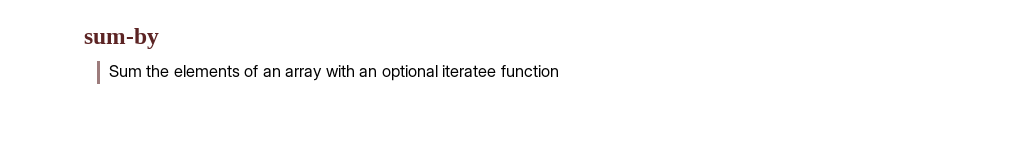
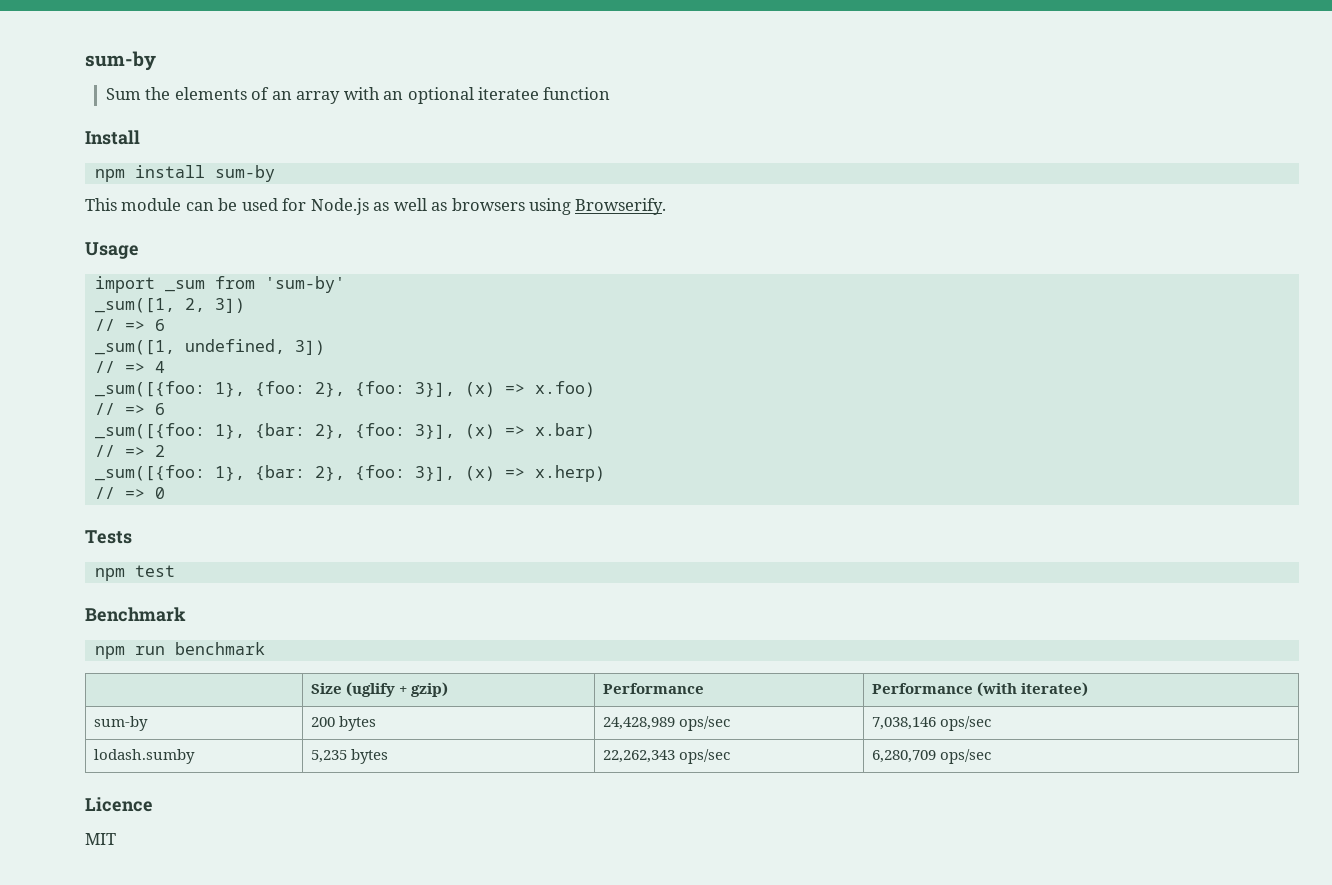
+ Install
+ npm install sum-by
+ This module can be used for Node.js as well as browsers using Browserify.
+ Usage
+ import _sum from 'sum-by'
+ _sum([1, 2, 3])
+ // => 6
+ _sum([1, undefined, 3])
+ // => 4
+ _sum([{foo: 1}, {foo: 2}, {foo: 3}], (x) => x.foo)
+ // => 6
+ _sum([{foo: 1}, {bar: 2}, {foo: 3}], (x) => x.bar)
+ // => 2
+ _sum([{foo: 1}, {bar: 2}, {foo: 3}], (x) => x.herp)
+ // => 0
+ Tests
+ npm test
+ Benchmark
+ npm run benchmark
+ | Size (uglify + gzip) | Performance | Performance (with iteratee)
+ sum-by | 200 bytes | 24,428,989 ops/sec | 7,038,146 ops/sec
+ lodash.sumby | 5,235 bytes | 22,262,343 ops/sec | 6,280,709 ops/sec
+ Licence
+ MIT

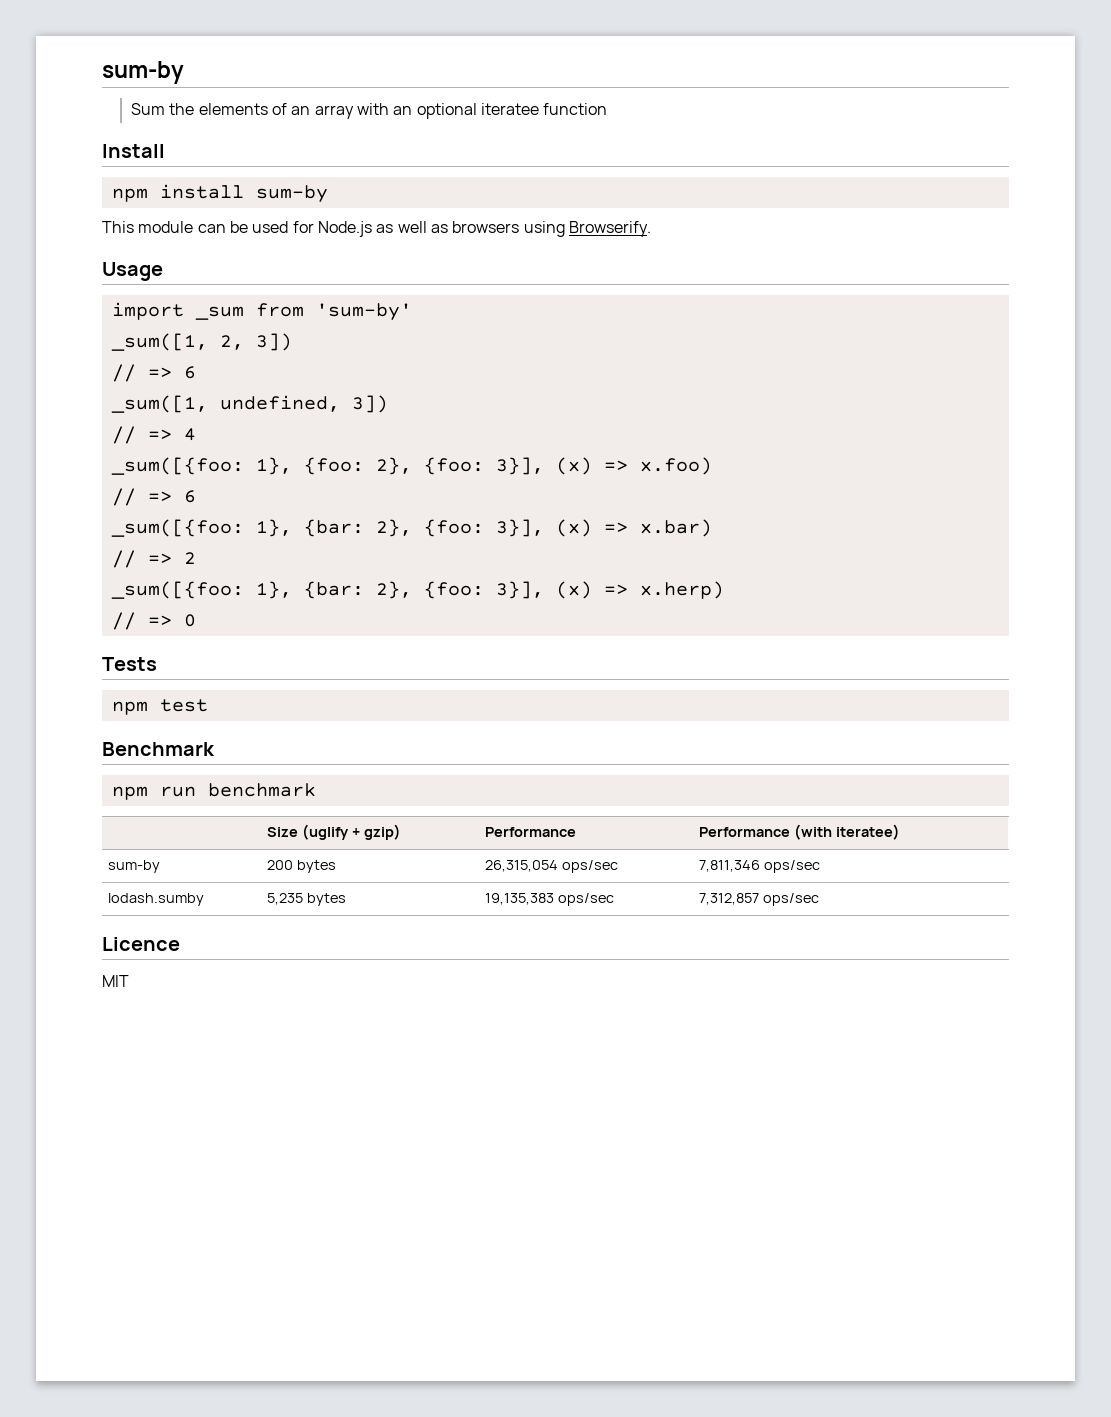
- sum-by | 200 bytes | 24,428,989 ops/sec | 7,038,146 ops/sec
+ sum-by | 200 bytes | 26,315,054 ops/sec | 7,811,346 ops/sec
- lodash.sumby | 5,235 bytes | 22,262,343 ops/sec | 6,280,709 ops/sec
+ lodash.sumby | 5,235 bytes | 19,135,383 ops/sec | 7,312,857 ops/sec

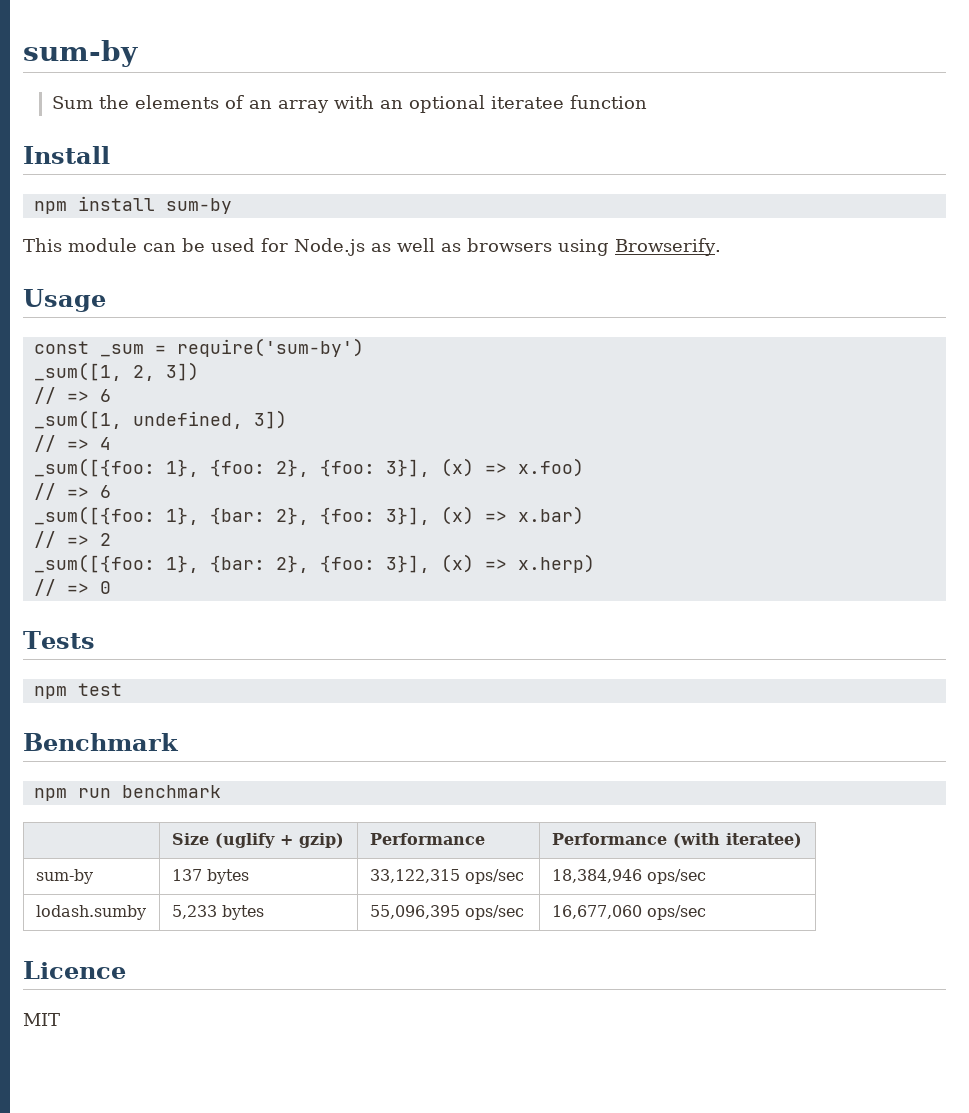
- import _sum from 'sum-by'
+ const _sum = require('sum-by')
- sum-by | 200 bytes | 26,315,054 ops/sec | 7,811,346 ops/sec
+ sum-by | 137 bytes | 33,122,315 ops/sec | 18,384,946 ops/sec
- lodash.sumby | 5,235 bytes | 19,135,383 ops/sec | 7,312,857 ops/sec
+ lodash.sumby | 5,233 bytes | 55,096,395 ops/sec | 16,677,060 ops/sec

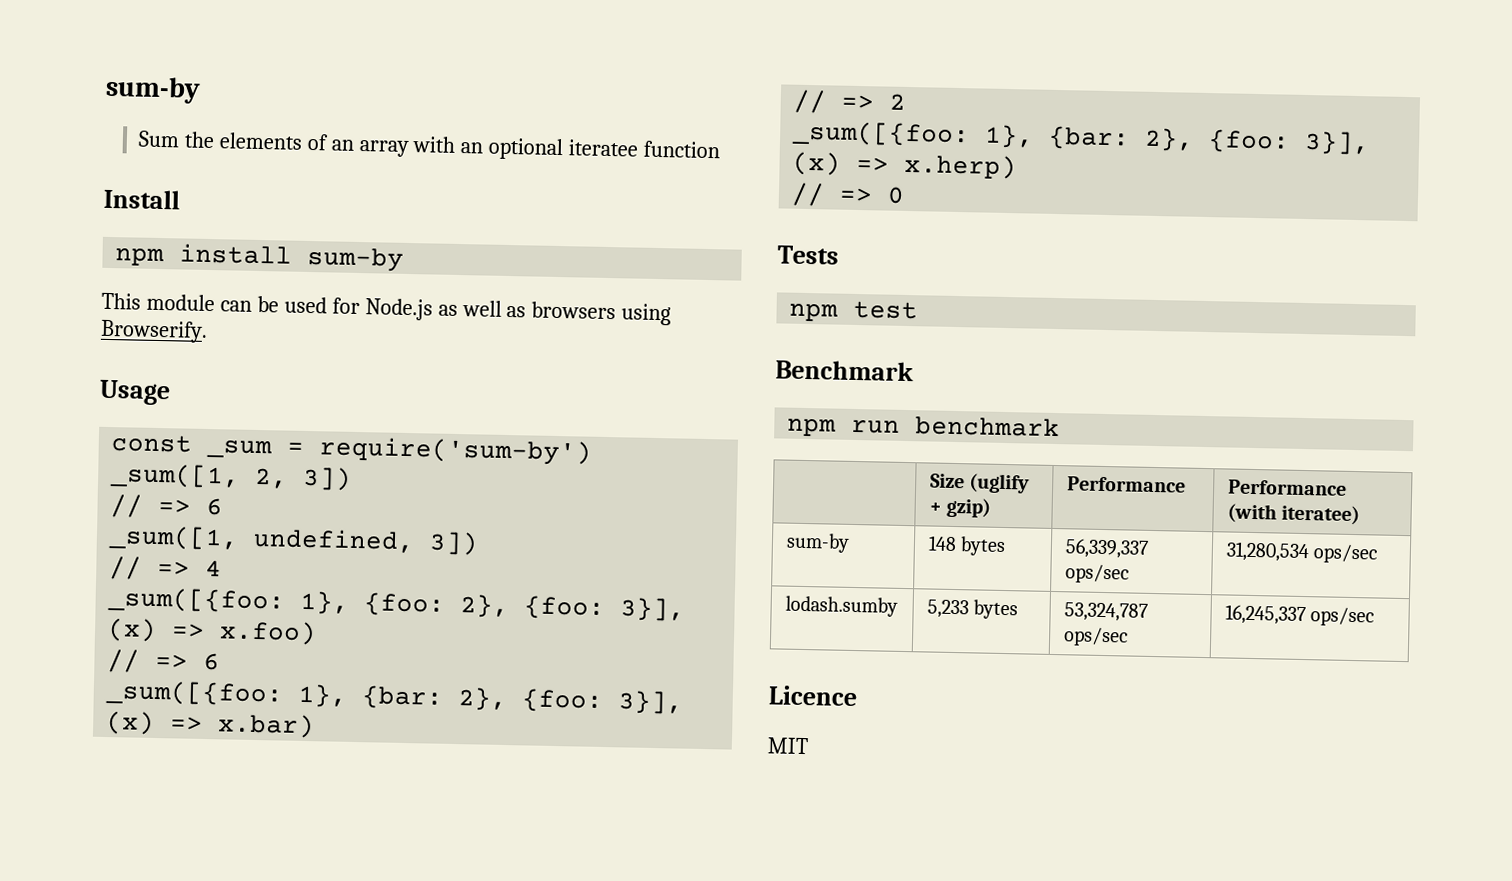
- sum-by | 137 bytes | 33,122,315 ops/sec | 18,384,946 ops/sec
+ sum-by | 148 bytes | 56,339,337 ops/sec | 31,280,534 ops/sec
- lodash.sumby | 5,233 bytes | 55,096,395 ops/sec | 16,677,060 ops/sec
+ lodash.sumby | 5,233 bytes | 53,324,787 ops/sec | 16,245,337 ops/sec

